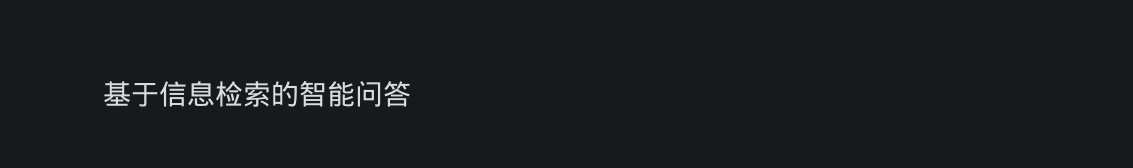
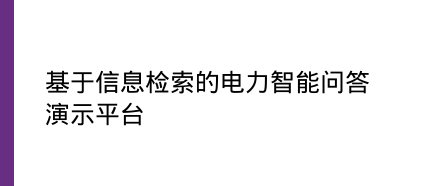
- 基于信息检索的智能问答
+ 基于信息检索的电力智能问答演示平台

